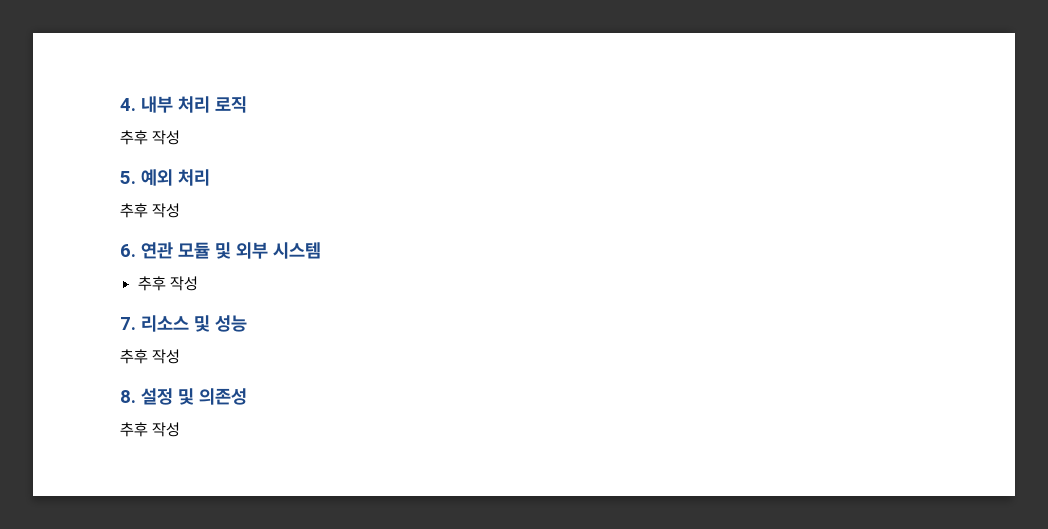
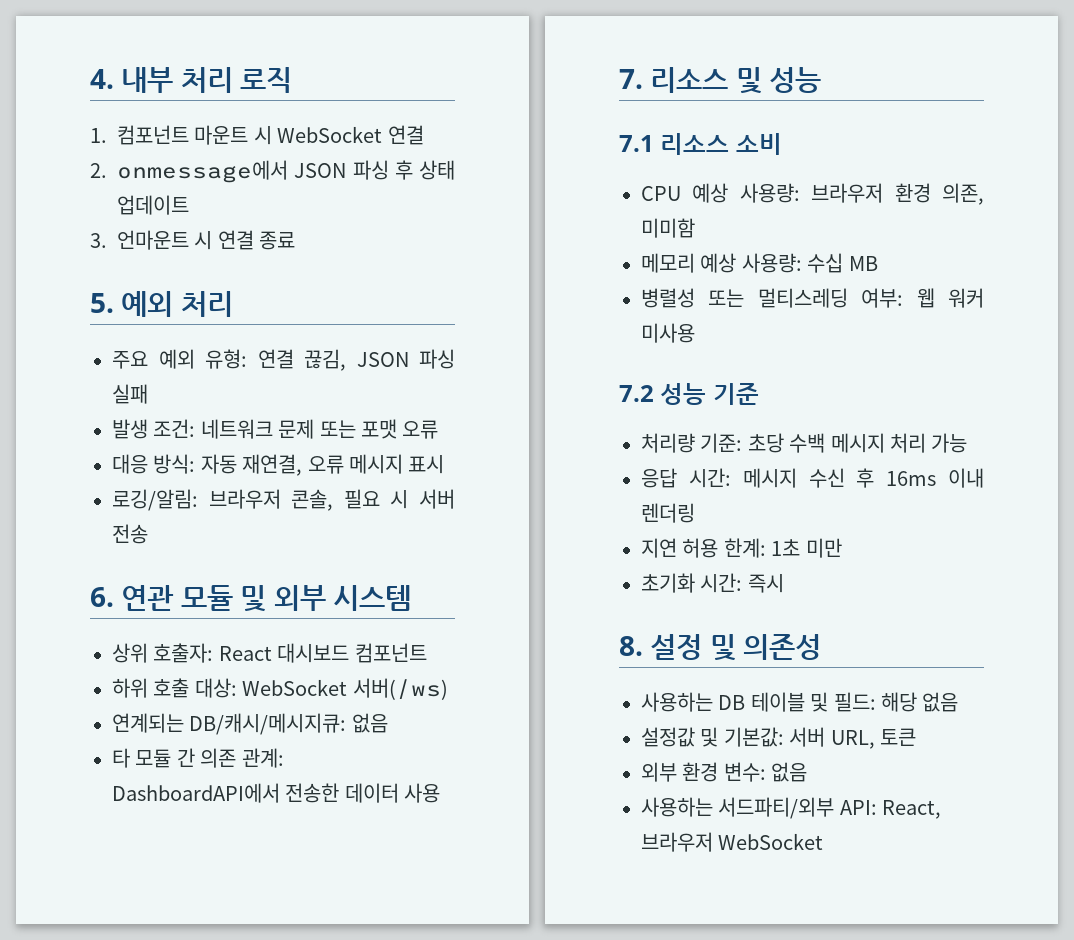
  4. 내부 처리 로직
- 추후 작성
+ 1. 컴포넌트 마운트 시 WebSocket 연결
+ 2. onmessage에서 JSON 파싱 후 상태 업데이트
+ 3. 언마운트 시 연결 종료
  5. 예외 처리
- 추후 작성
+ 주요 예외 유형: 연결 끊김, JSON 파싱 실패
+ 발생 조건: 네트워크 문제 또는 포맷 오류
+ 대응 방식: 자동 재연결, 오류 메시지 표시
+ 로깅/알림: 브라우저 콘솔, 필요 시 서버 전송
  6. 연관 모듈 및 외부 시스템
- 추후 작성
+ 상위 호출자: React 대시보드 컴포넌트
+ 하위 호출 대상: WebSocket 서버(/ws)
+ 연계되는 DB/캐시/메시지큐: 없음
+ 타 모듈 간 의존 관계: DashboardAPI에서 전송한 데이터 사용
  7. 리소스 및 성능
- 추후 작성
+ 7.1 리소스 소비
+ CPU 예상 사용량: 브라우저 환경 의존, 미미함
+ 메모리 예상 사용량: 수십 MB
+ 병렬성 또는 멀티스레딩 여부: 웹 워커 미사용
+ 7.2 성능 기준
+ 처리량 기준: 초당 수백 메시지 처리 가능
+ 응답 시간: 메시지 수신 후 16ms 이내 렌더링
+ 지연 허용 한계: 1초 미만
+ 초기화 시간: 즉시
  8. 설정 및 의존성
- 추후 작성
+ 사용하는 DB 테이블 및 필드: 해당 없음
+ 설정값 및 기본값: 서버 URL, 토큰
+ 외부 환경 변수: 없음
+ 사용하는 서드파티/외부 API: React, 브라우저 WebSocket

